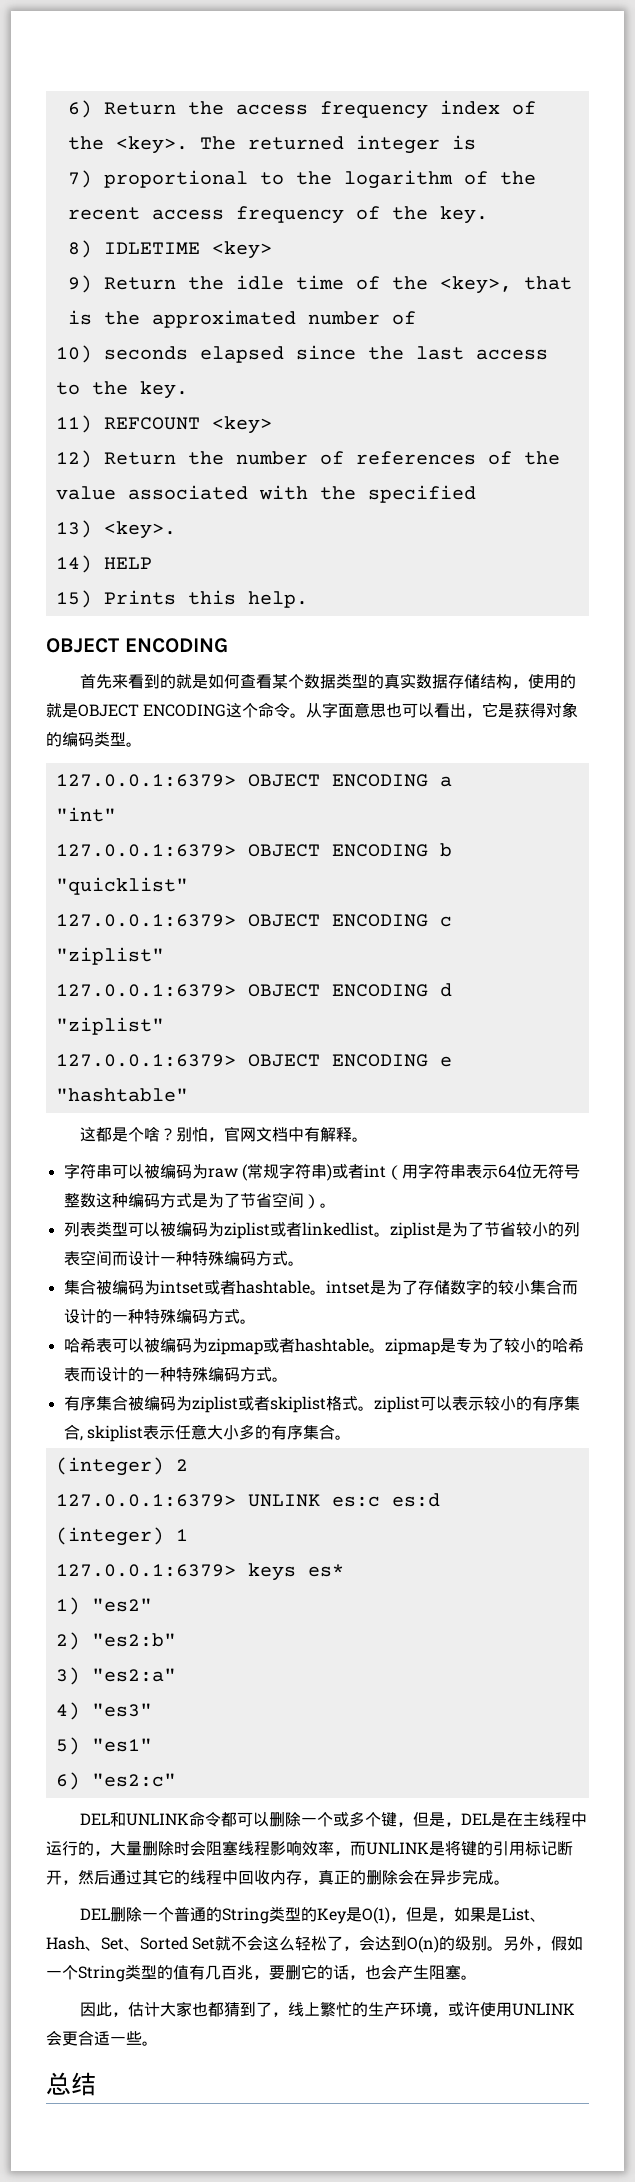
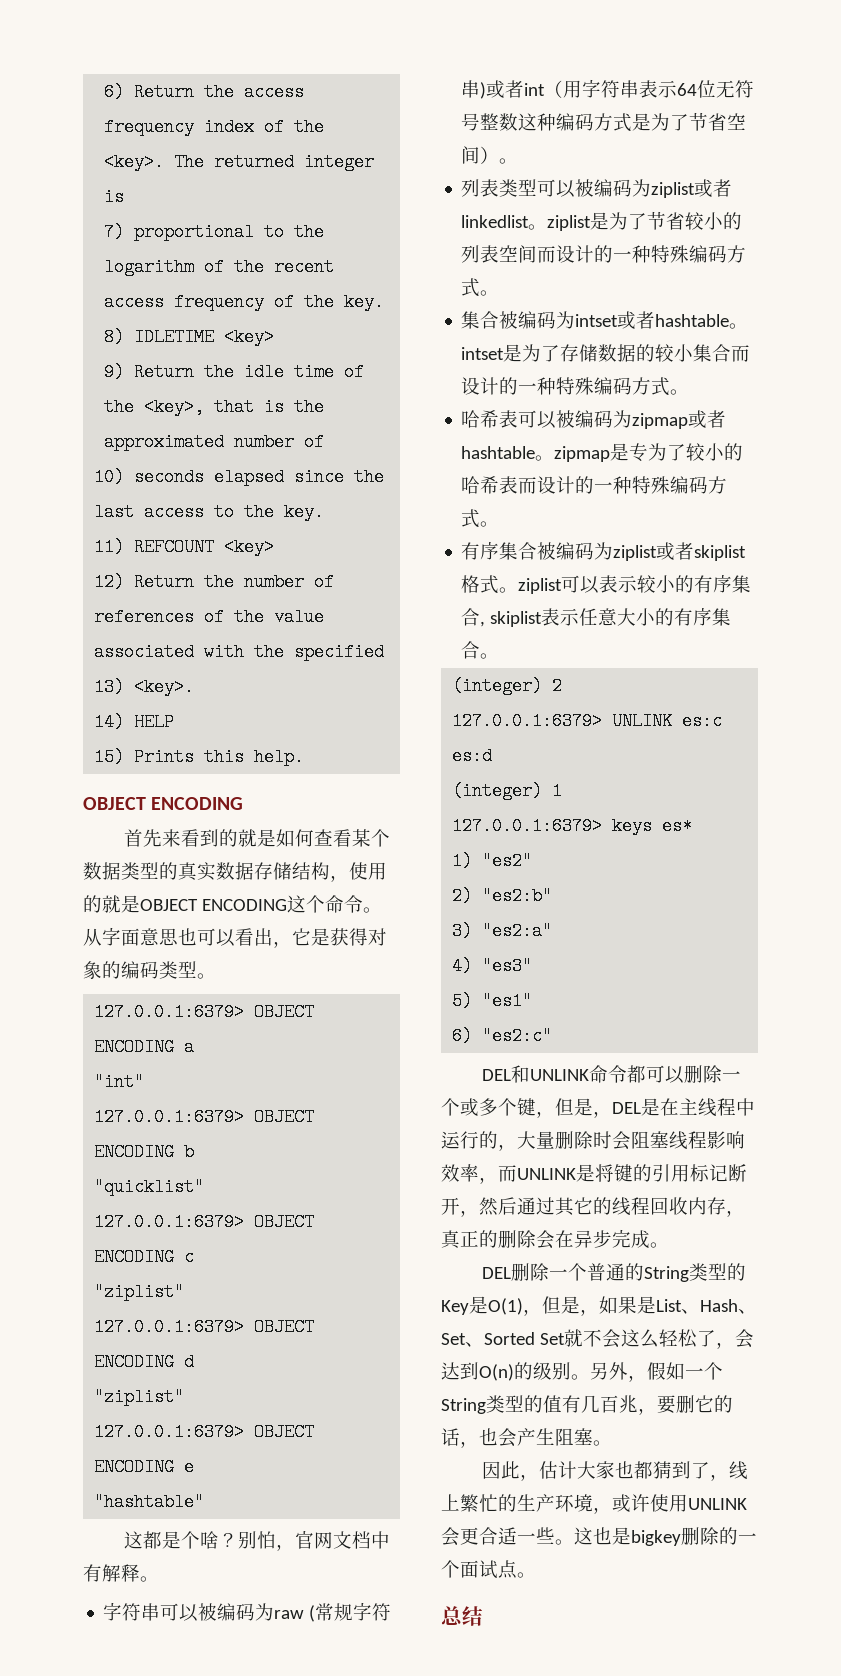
- 列表类型可以被编码为ziplist或者linkedlist。ziplist是为了节省较小的列表空间而设计一种特殊编码方式。
+ 列表类型可以被编码为ziplist或者linkedlist。ziplist是为了节省较小的列表空间而设计的一种特殊编码方式。
- 集合被编码为intset或者hashtable。intset是为了存储数字的较小集合而设计的一种特殊编码方式。
+ 集合被编码为intset或者hashtable。intset是为了存储数据的较小集合而设计的一种特殊编码方式。
- 有序集合被编码为ziplist或者skiplist格式。ziplist可以表示较小的有序集合, skiplist表示任意大小多的有序集合。
+ 有序集合被编码为ziplist或者skiplist格式。ziplist可以表示较小的有序集合, skiplist表示任意大小的有序集合。
- DEL和UNLINK命令都可以删除一个或多个键，但是，DEL是在主线程中运行的，大量删除时会阻塞线程影响效率，而UNLINK是将键的引用标记断开，然后通过其它的线程中回收内存，真正的删除会在异步完成。
+ DEL和UNLINK命令都可以删除一个或多个键，但是，DEL是在主线程中运行的，大量删除时会阻塞线程影响效率，而UNLINK是将键的引用标记断开，然后通过其它的线程回收内存，真正的删除会在异步完成。
+ 这也是bigkey删除的一个面试点。

